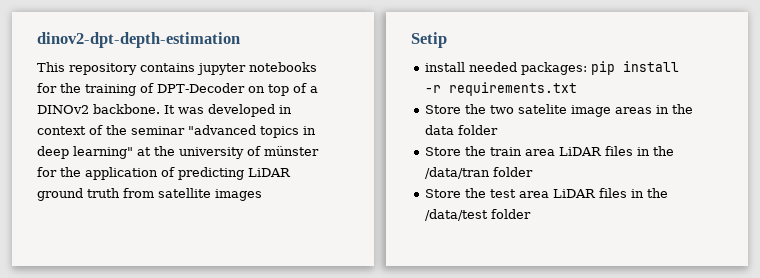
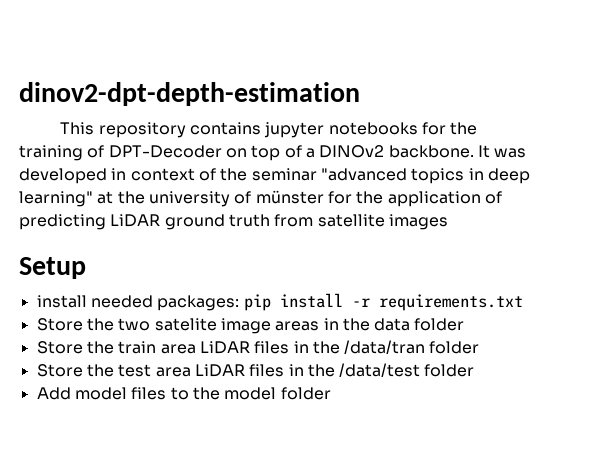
- Setip
+ Setup
+ Add model files to the model folder

